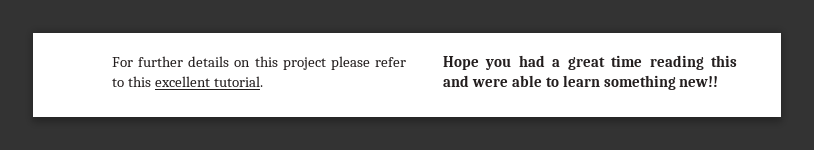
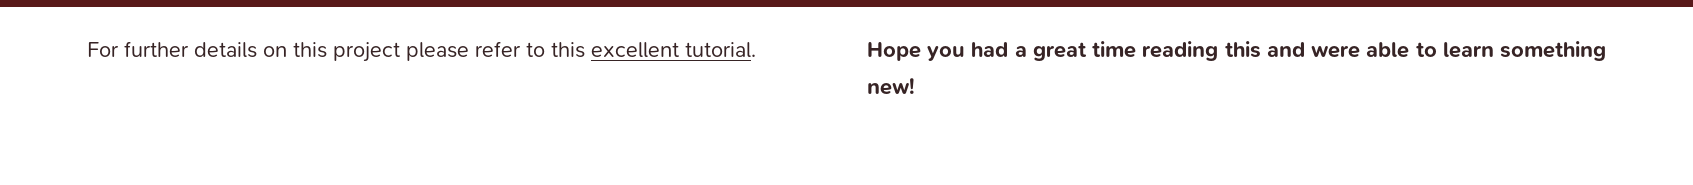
- Hope you had a great time reading this and were able to learn something new!!
+ Hope you had a great time reading this and were able to learn something new!

